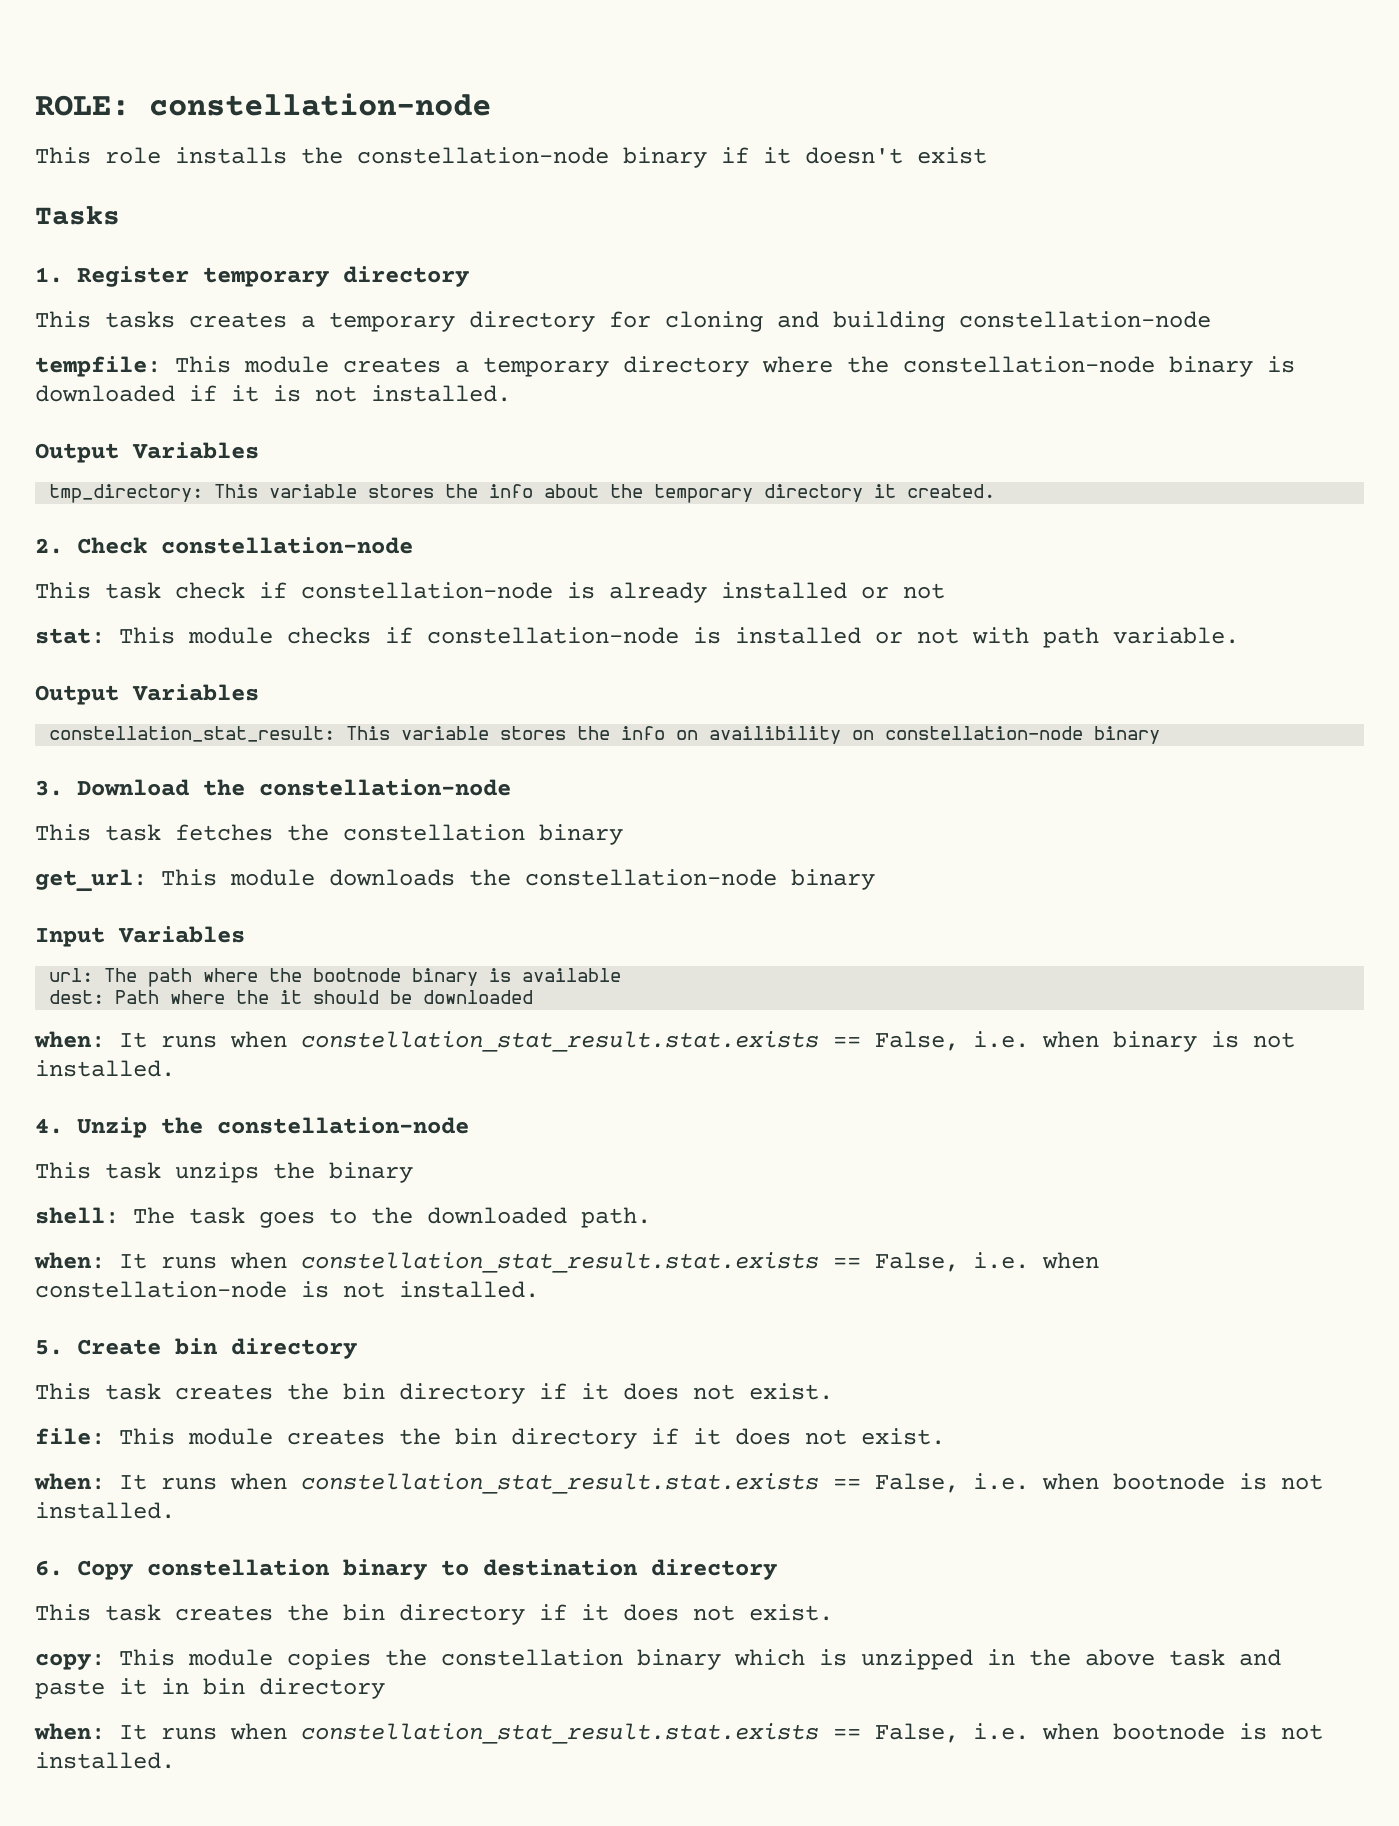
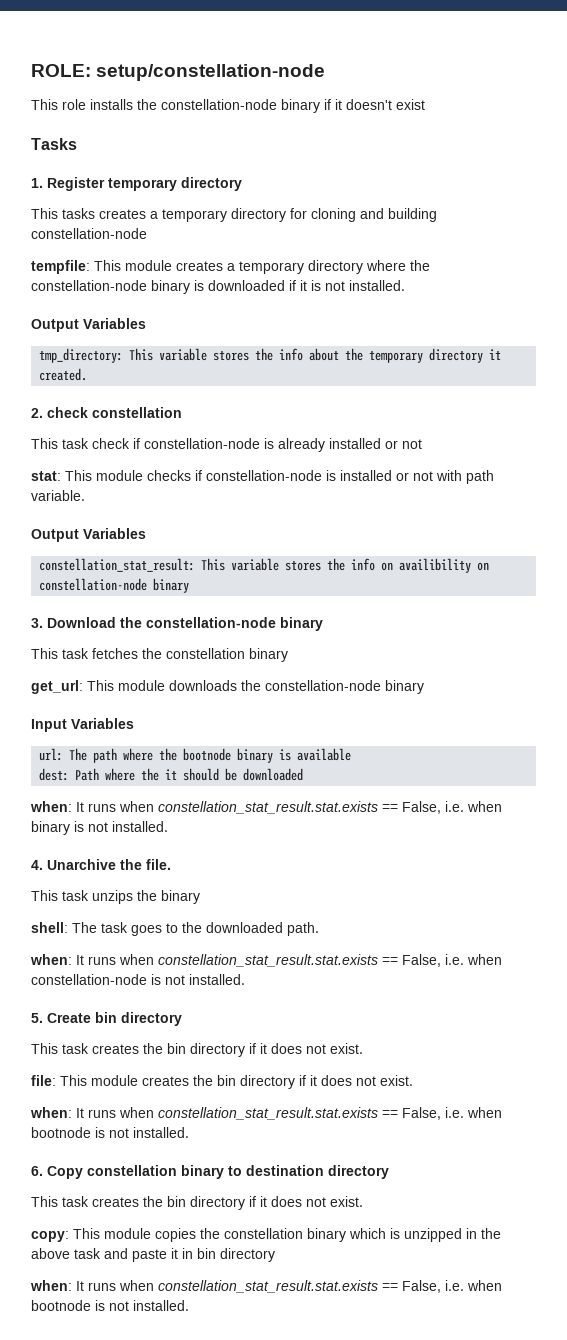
- ROLE: constellation-node
+ ROLE: setup/constellation-node
- 2. Check constellation-node
+ 2. check constellation
- 3. Download the constellation-node
+ 3. Download the constellation-node binary
- 4. Unzip the constellation-node
+ 4. Unarchive the file.

